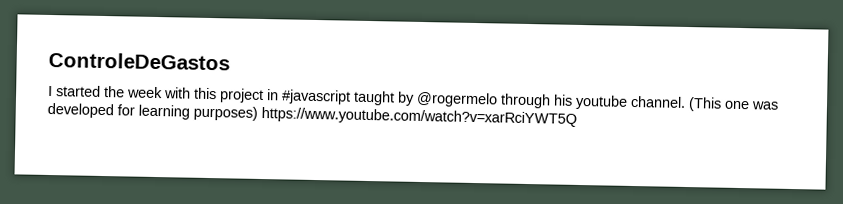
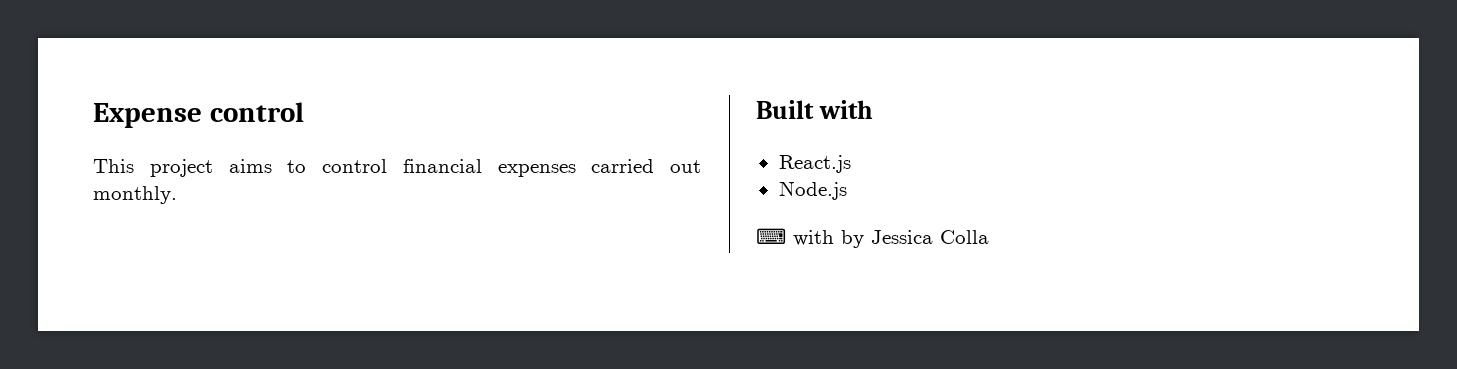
- ControleDeGastos
- I started the week with this project in #javascript taught by @rogermelo through his youtube channel. (This one was developed for learning purposes) https://www.youtube.com/watch?v=xarRciYWT5Q
+ Expense control
+ This project aims to control financial expenses carried out monthly.
+ Built with
+ React.js
+ Node.js
+ ⌨ with by Jessica Colla

